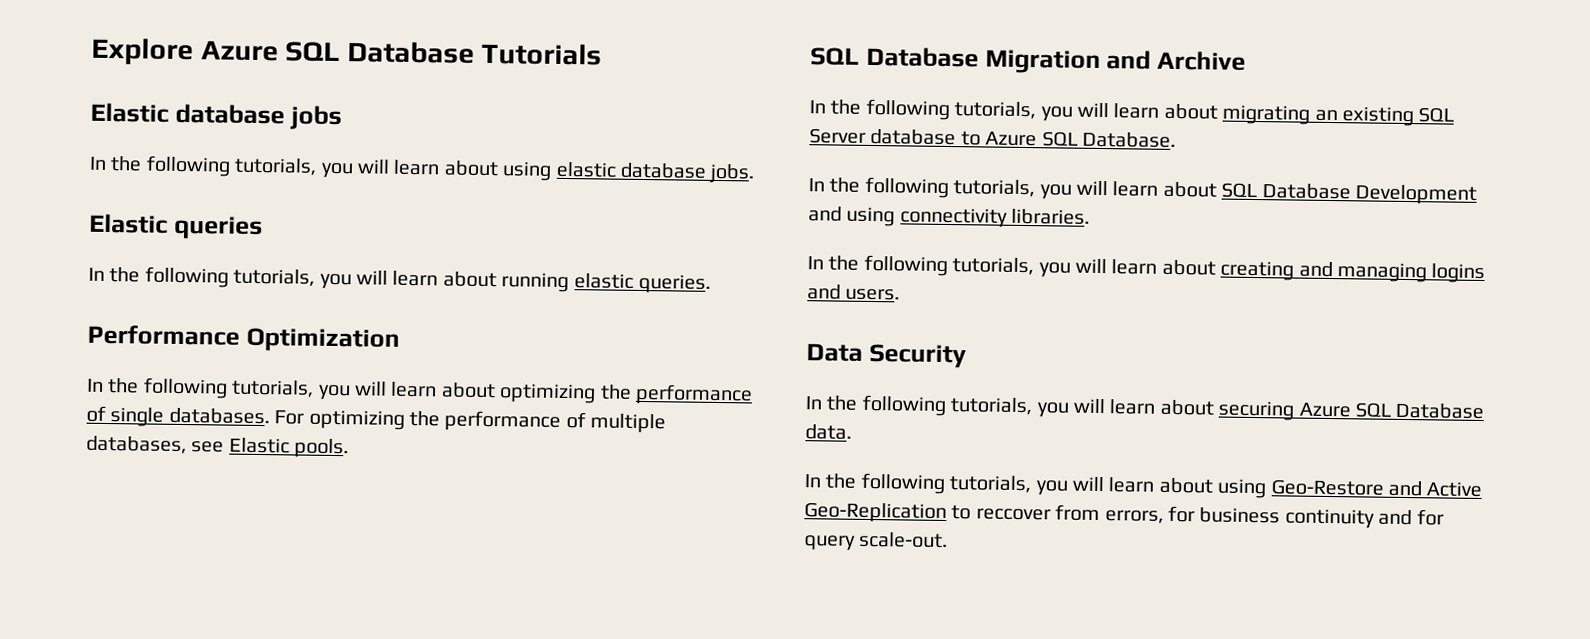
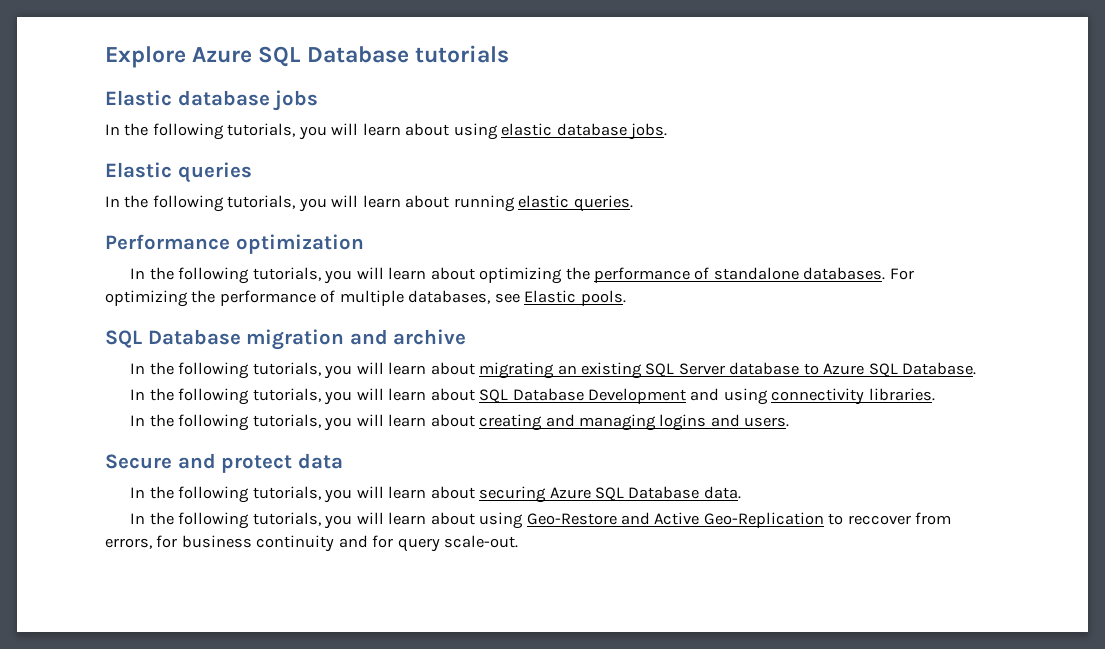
- Explore Azure SQL Database Tutorials
+ Explore Azure SQL Database tutorials
- Performance Optimization
+ Performance optimization
- In the following tutorials, you will learn about optimizing the performance of single databases.
+ In the following tutorials, you will learn about optimizing the performance of standalone databases.
- SQL Database Migration and Archive
+ SQL Database migration and archive
- Data Security
+ Secure and protect data

